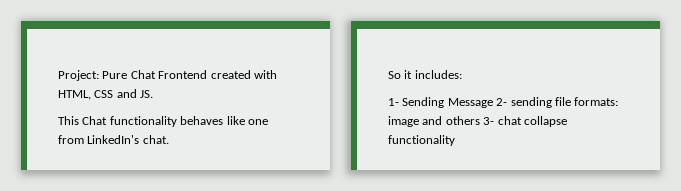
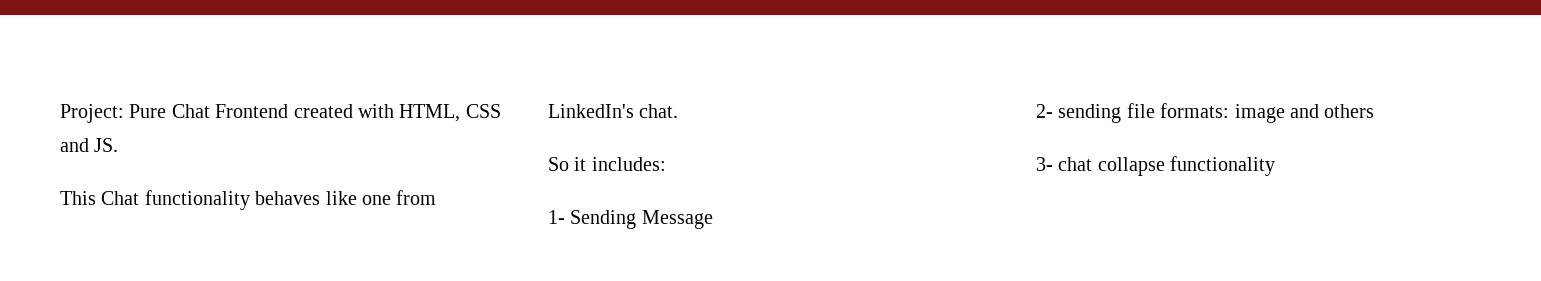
- 1- Sending Message 2- sending file formats: image and others 3- chat collapse functionality
+ 1- Sending Message
+ 2- sending file formats: image and others
+ 3- chat collapse functionality

